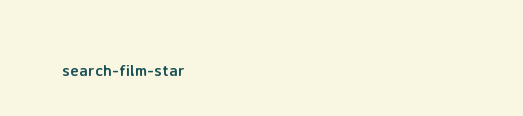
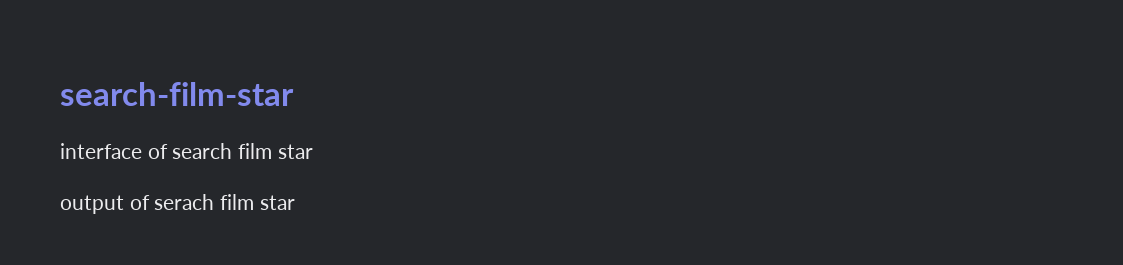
+ interface of search film star
+ output of serach film star

